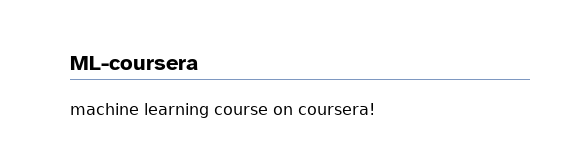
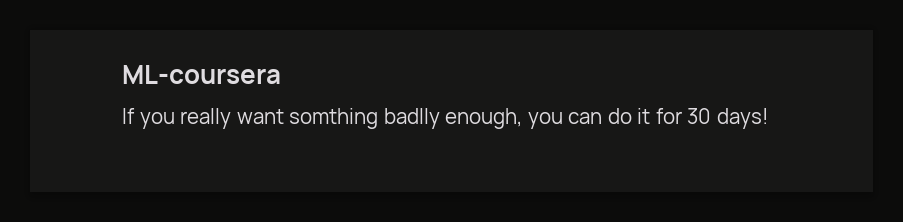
- machine learning course on coursera!
+ If you really want somthing badlly enough, you can do it for 30 days!

